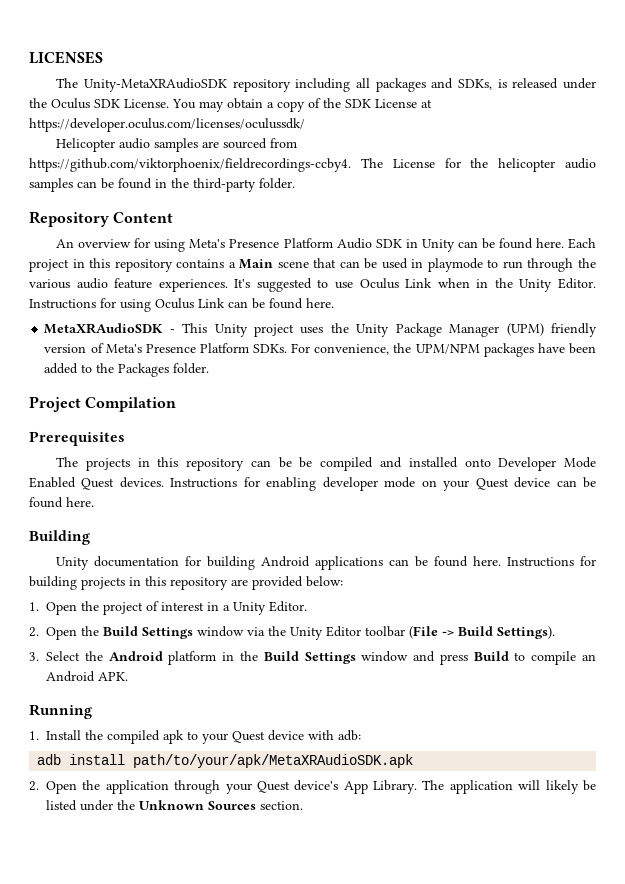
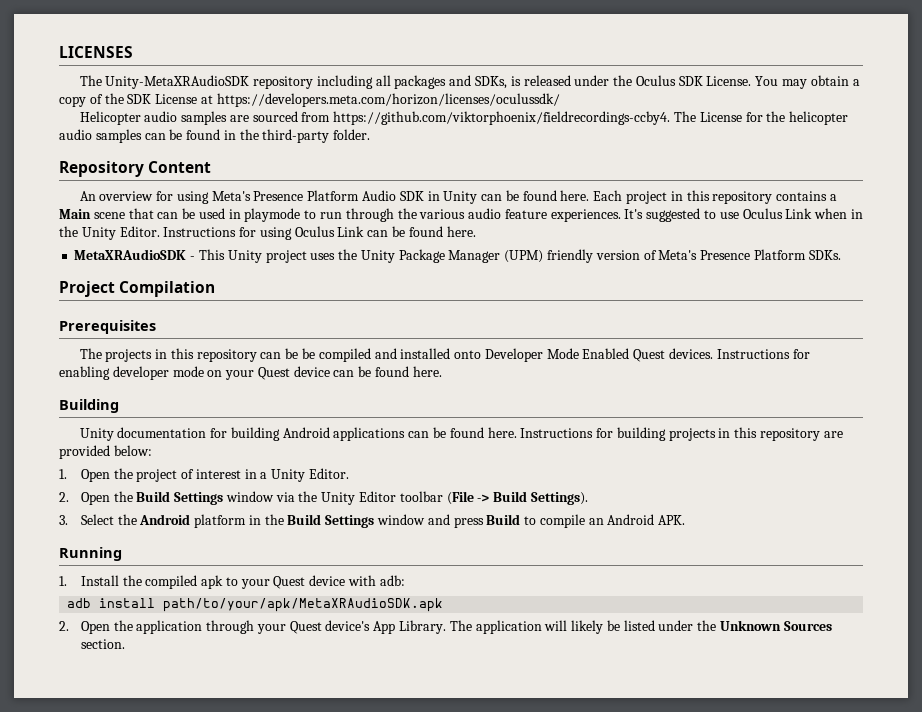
- You may obtain a copy of the SDK License at https://developer.oculus.com/licenses/oculussdk/
+ You may obtain a copy of the SDK License at https://developers.meta.com/horizon/licenses/oculussdk/
- For convenience, the UPM/NPM packages have been added to the Packages folder.

